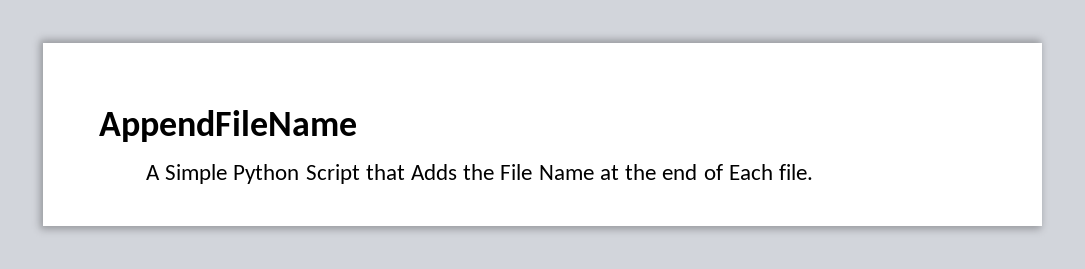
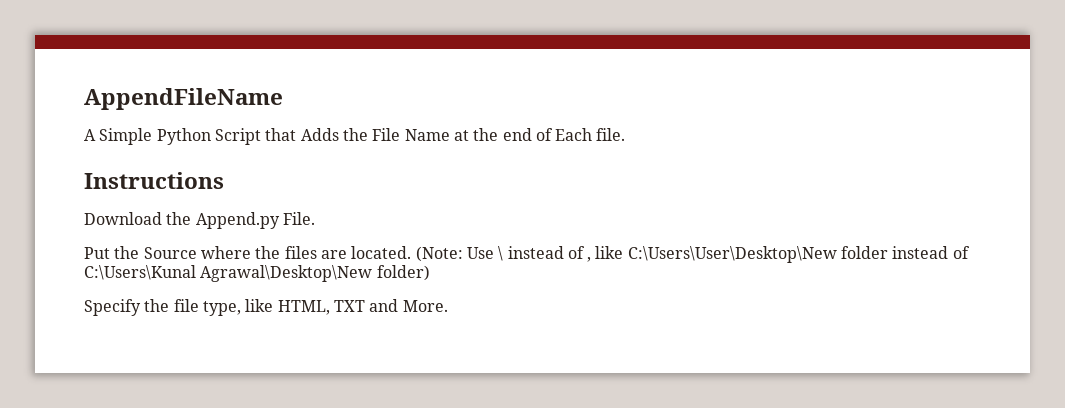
+ Instructions
+ Download the Append.py File.
+ Put the Source where the files are located. (Note: Use \ instead of , like C:\Users\User\Desktop\New folder instead of C:\Users\Kunal Agrawal\Desktop\New folder)
+ Specify the file type, like HTML, TXT and More.

